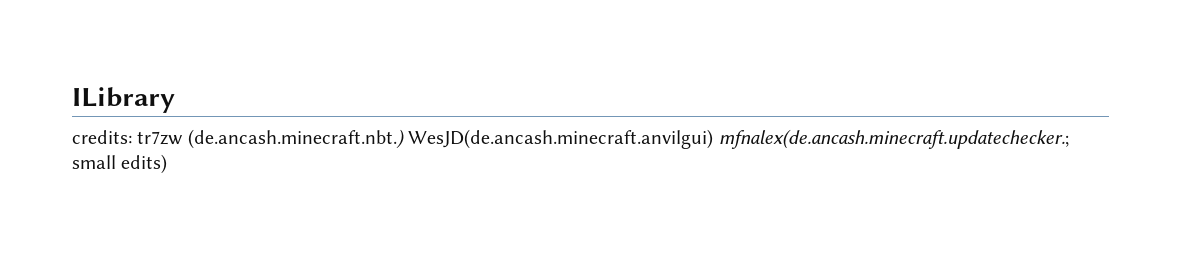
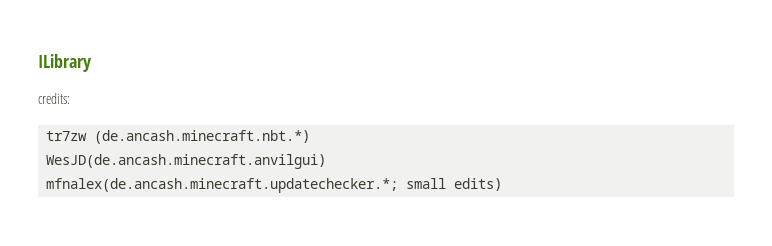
- credits: tr7zw (de.ancash.minecraft.nbt.) WesJD(de.ancash.minecraft.anvilgui) mfnalex(de.ancash.minecraft.updatechecker.; small edits)
+ credits:
+ tr7zw (de.ancash.minecraft.nbt.*)
+ WesJD(de.ancash.minecraft.anvilgui)
+ mfnalex(de.ancash.minecraft.updatechecker.*; small edits)

